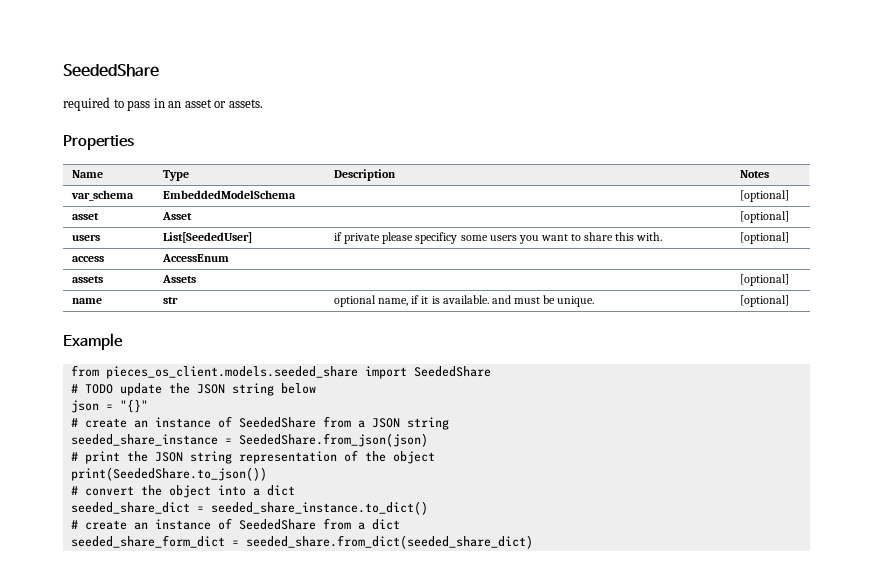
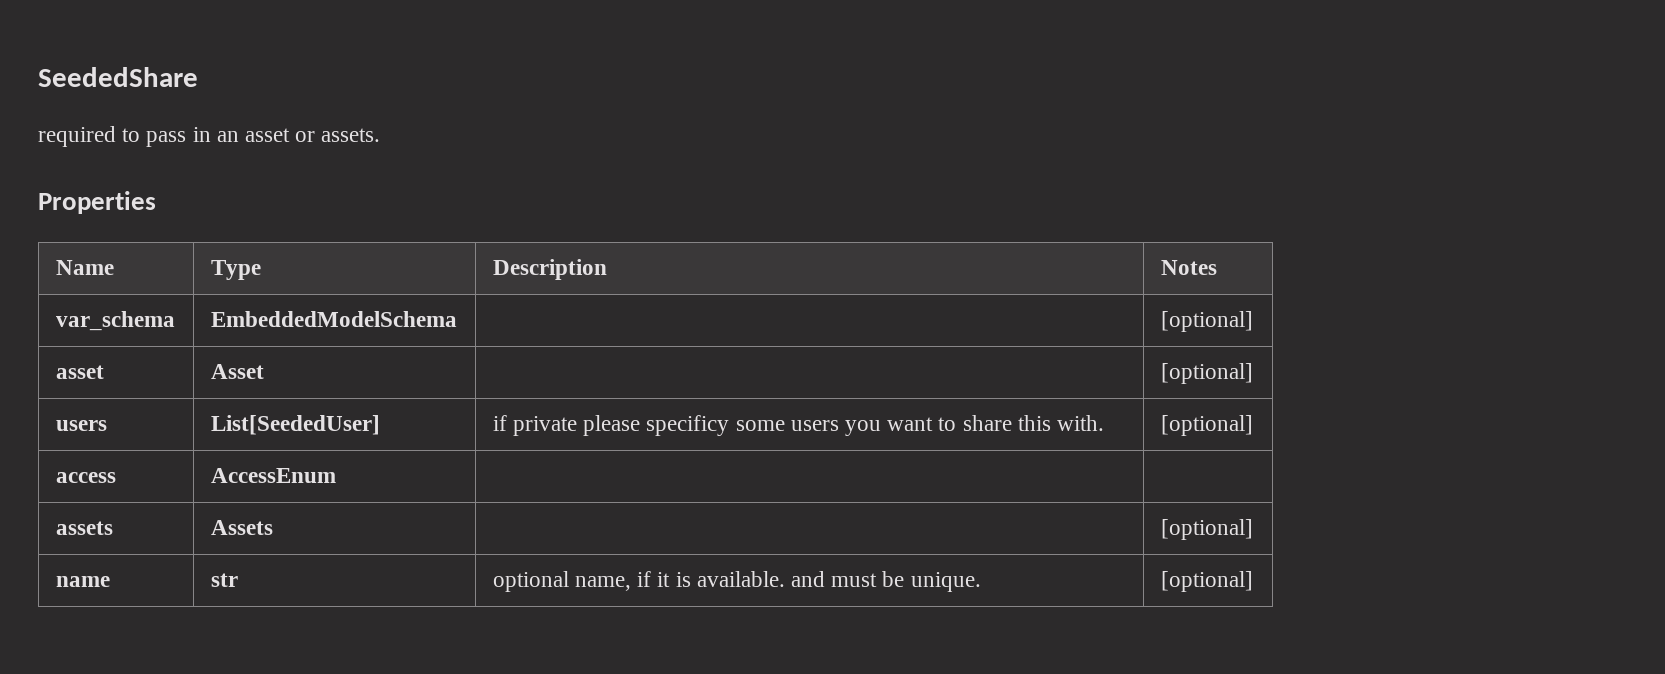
- Example
- from pieces_os_client.models.seeded_share import SeededShare
- # TODO update the JSON string below
- json = "{}"
- # create an instance of SeededShare from a JSON string
- seeded_share_instance = SeededShare.from_json(json)
- # print the JSON string representation of the object
- print(SeededShare.to_json())
- # convert the object into a dict
- seeded_share_dict = seeded_share_instance.to_dict()
- # create an instance of SeededShare from a dict
- seeded_share_form_dict = seeded_share.from_dict(seeded_share_dict)

